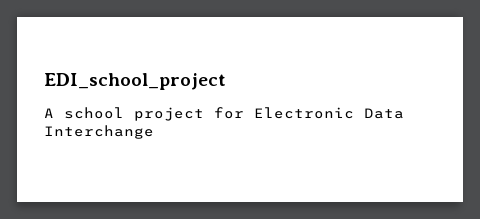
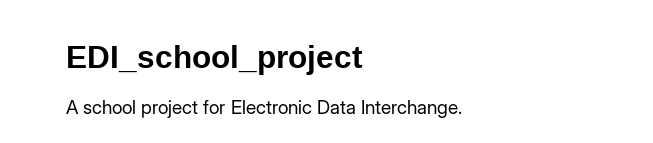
- A school project for Electronic Data Interchange
+ A school project for Electronic Data Interchange.

